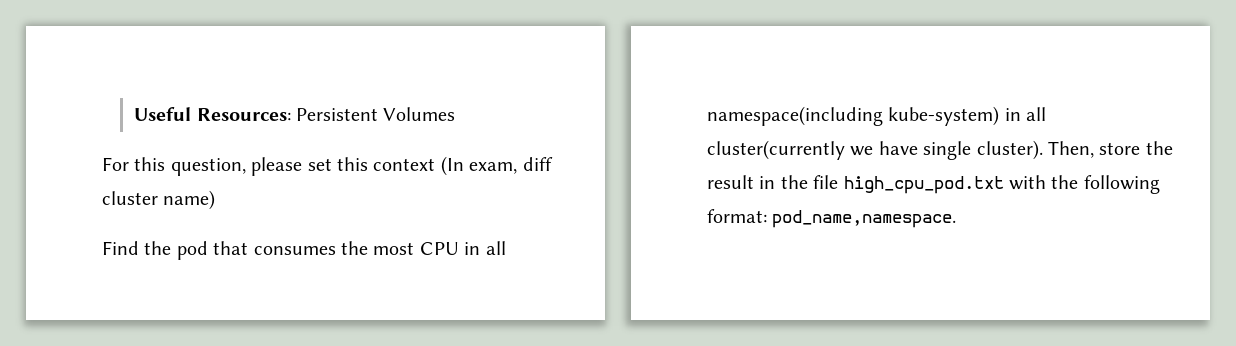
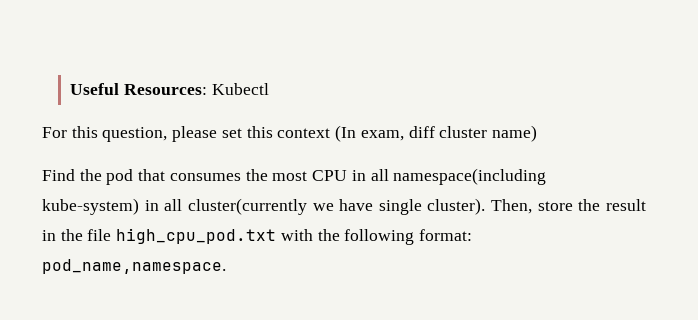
- Useful Resources: Persistent Volumes
+ Useful Resources: Kubectl

